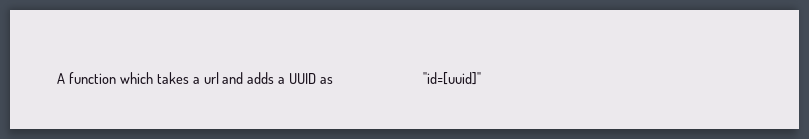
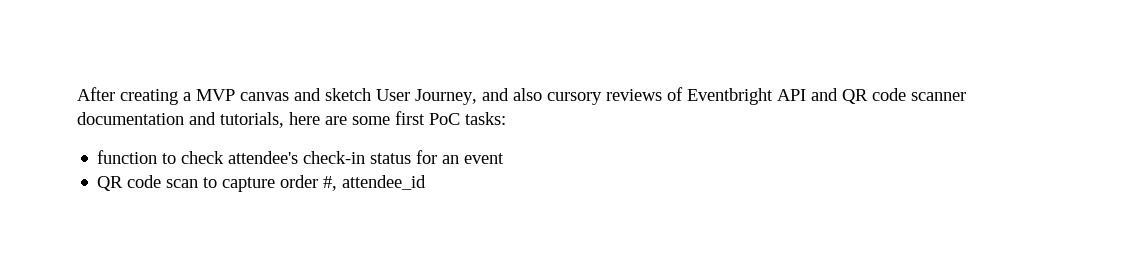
- A function which takes a url and adds a UUID as "id=[uuid]"
+ After creating a MVP canvas and sketch User Journey, and also cursory reviews of Eventbright API and QR code scanner documentation and tutorials, here are some first PoC tasks:
+ function to check attendee's check-in status for an event
+ QR code scan to capture order #, attendee_id

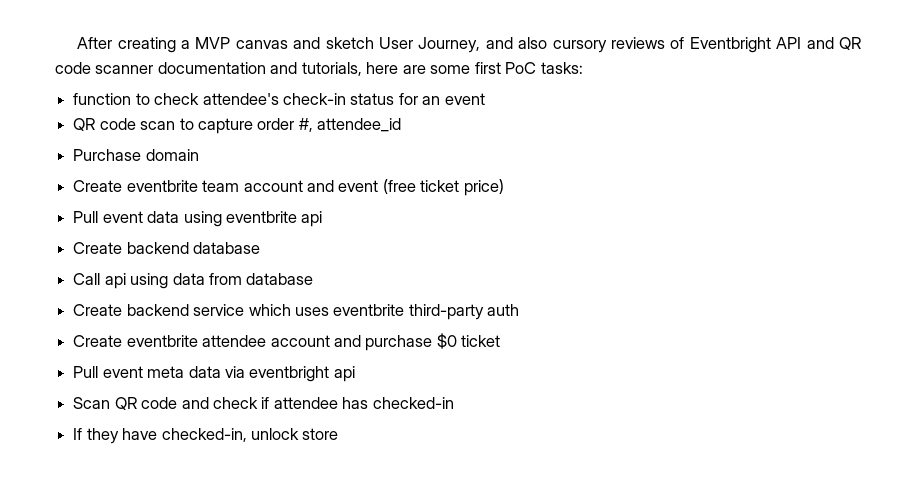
+ Purchase domain
+ Create eventbrite team account and event (free ticket price)
+ Pull event data using eventbrite api
+ Create backend database
+ Call api using data from database
+ Create backend service which uses eventbrite third-party auth
+ Create eventbrite attendee account and purchase $0 ticket
+ Pull event meta data via eventbright api
+ Scan QR code and check if attendee has checked-in
+ If they have checked-in, unlock store

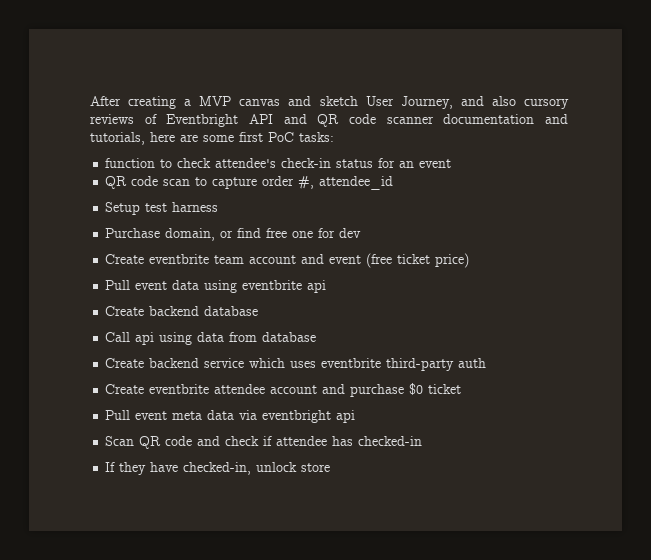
- Purchase domain
+ Setup test harness
+ Purchase domain, or find free one for dev

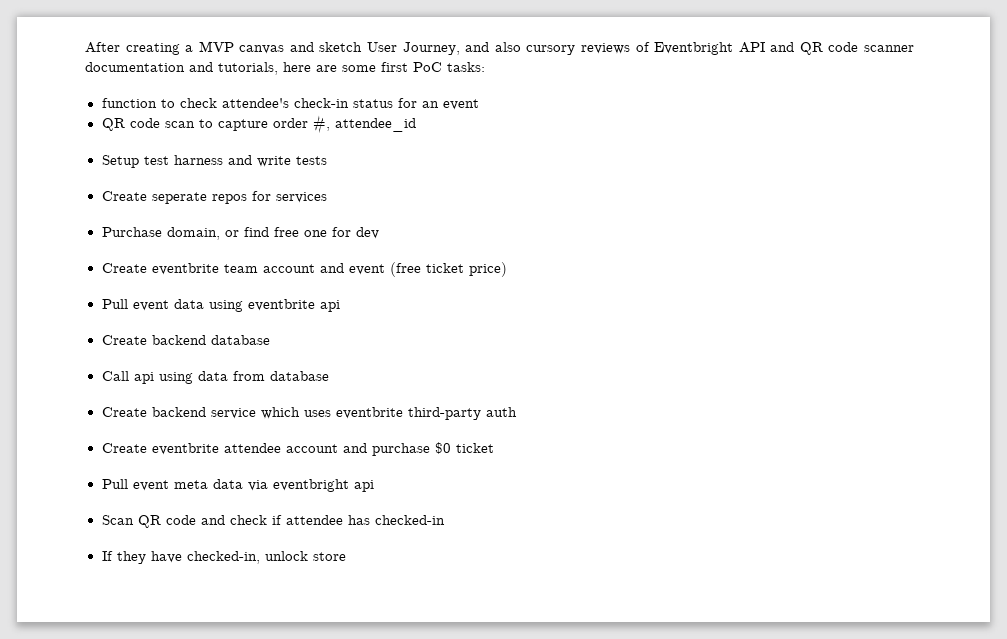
- Setup test harness
+ Setup test harness and write tests
+ Create seperate repos for services

